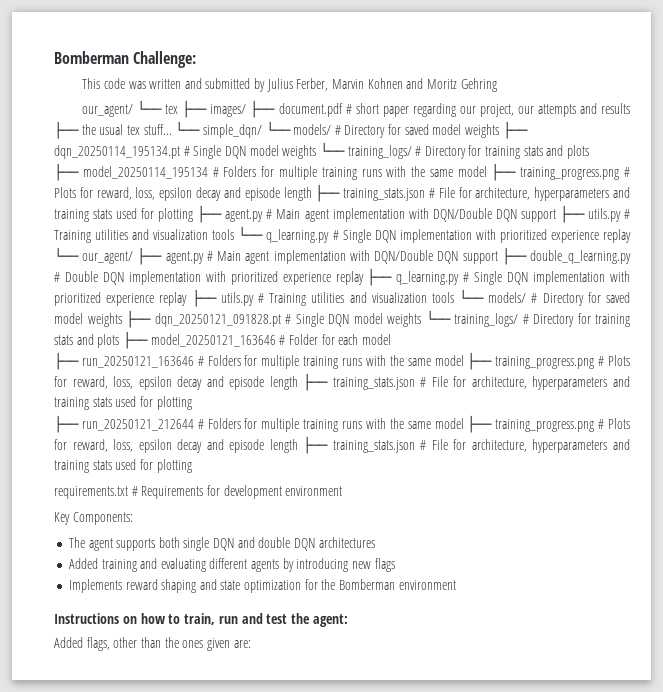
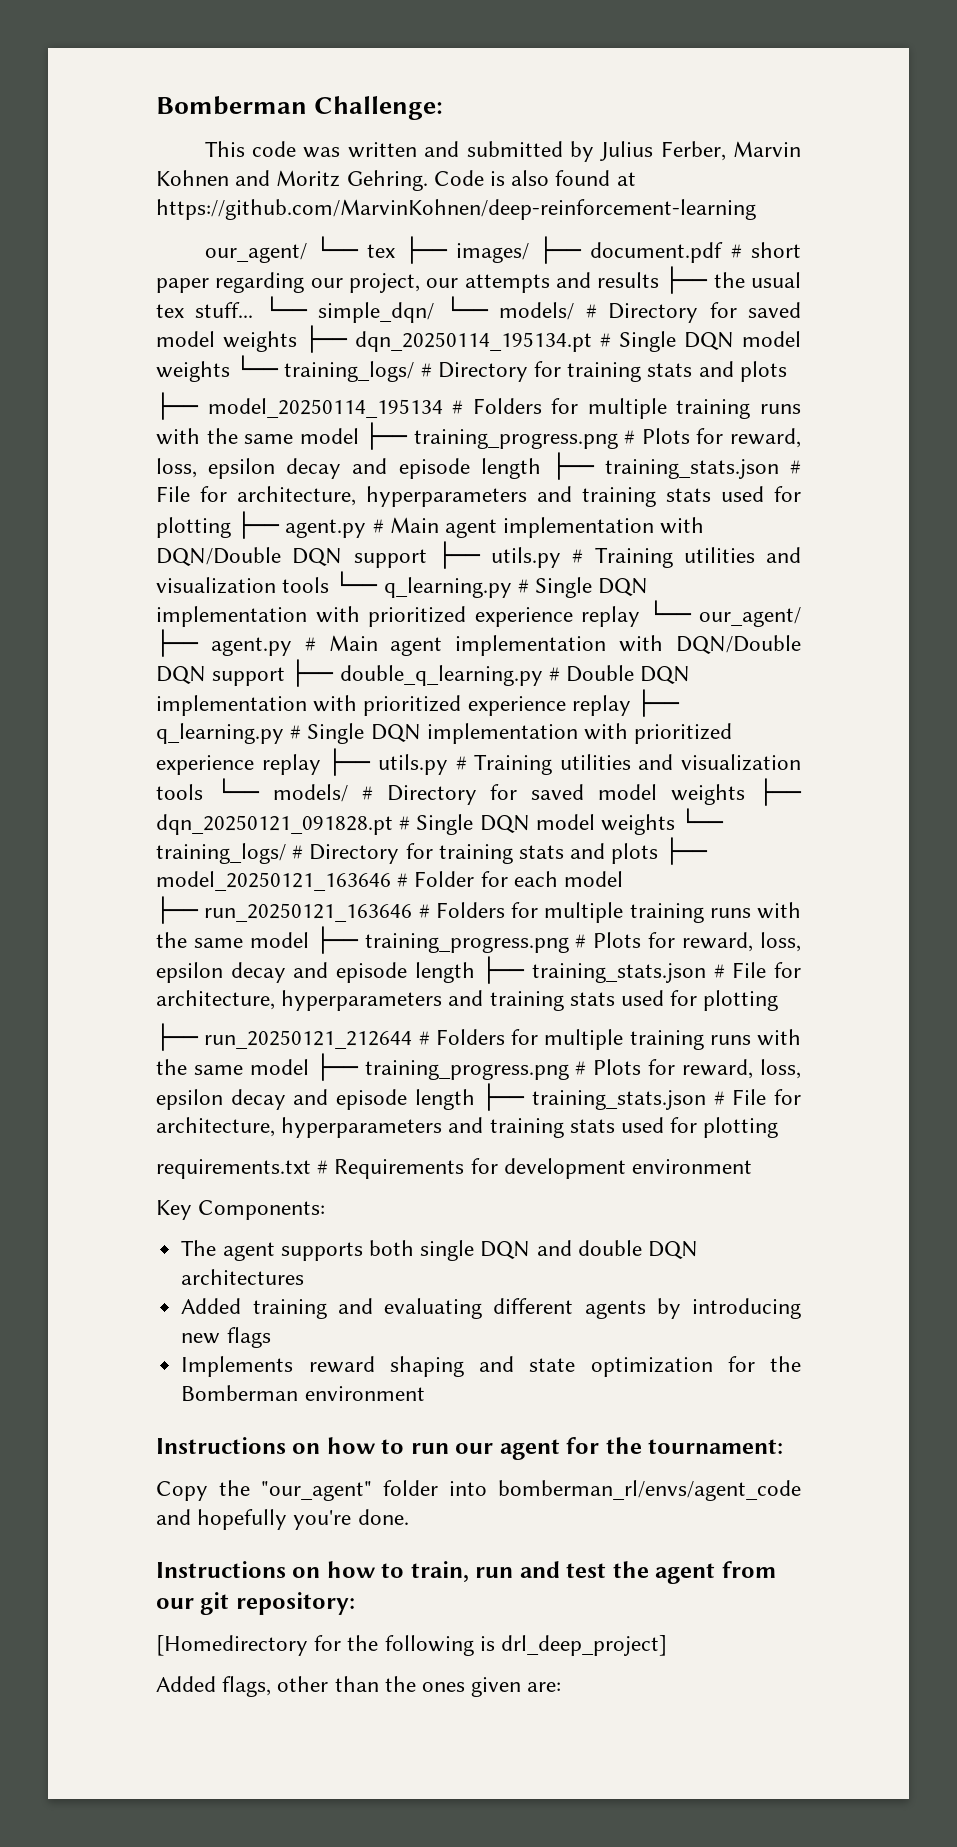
- This code was written and submitted by Julius Ferber, Marvin Kohnen and Moritz Gehring
+ This code was written and submitted by Julius Ferber, Marvin Kohnen and Moritz Gehring. Code is also found at https://github.com/MarvinKohnen/deep-reinforcement-learning
+ Instructions on how to run our agent for the tournament:
+ Copy the "our_agent" folder into bomberman_rl/envs/agent_code and hopefully you're done.
- Instructions on how to train, run and test the agent:
+ Instructions on how to train, run and test the agent from our git repository:
+ [Homedirectory for the following is drl_deep_project]

